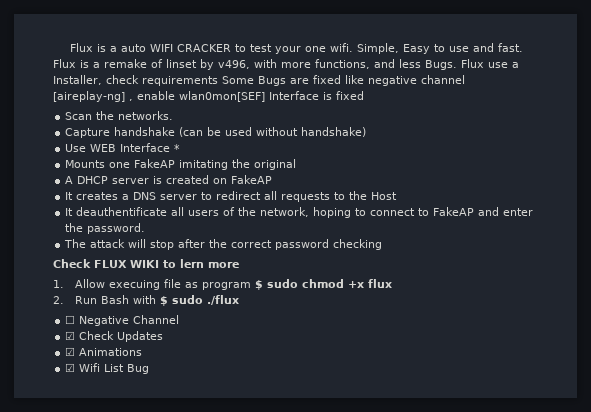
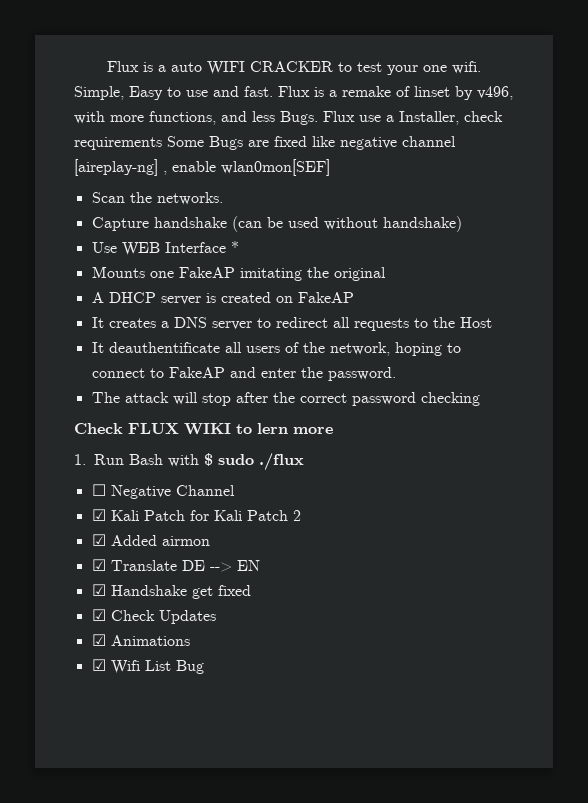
- Flux use a Installer, check requirements Some Bugs are fixed like negative channel [aireplay-ng] , enable wlan0mon[SEF] Interface is fixed
+ Flux use a Installer, check requirements Some Bugs are fixed like negative channel [aireplay-ng] , enable wlan0mon[SEF]
- 1. Allow execuing file as program $ sudo chmod +x flux
- 2. Run Bash with $ sudo ./flux
+ 1. Run Bash with $ sudo ./flux
+ ☑ Kali Patch for Kali Patch 2
+ ☑ Added airmon
+ ☑ Translate DE --> EN
+ ☑ Handshake get fixed

